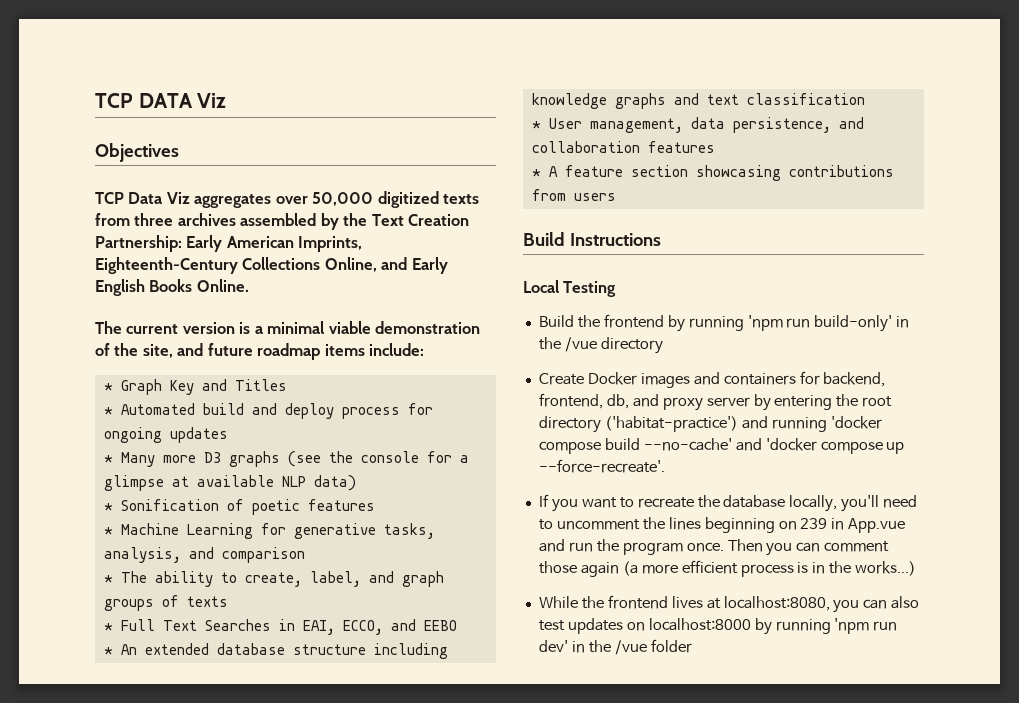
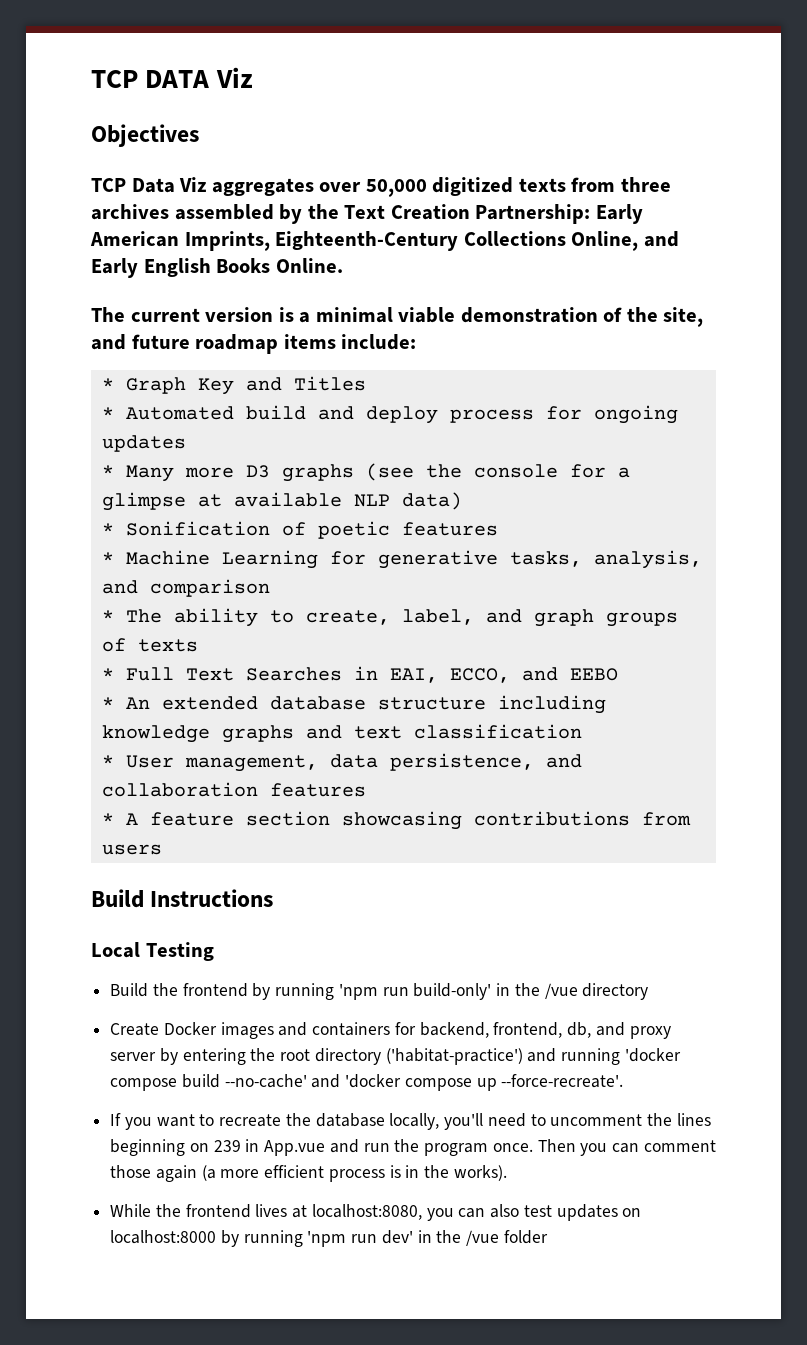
- Then you can comment those again (a more efficient process is in the works...)
+ Then you can comment those again (a more efficient process is in the works).

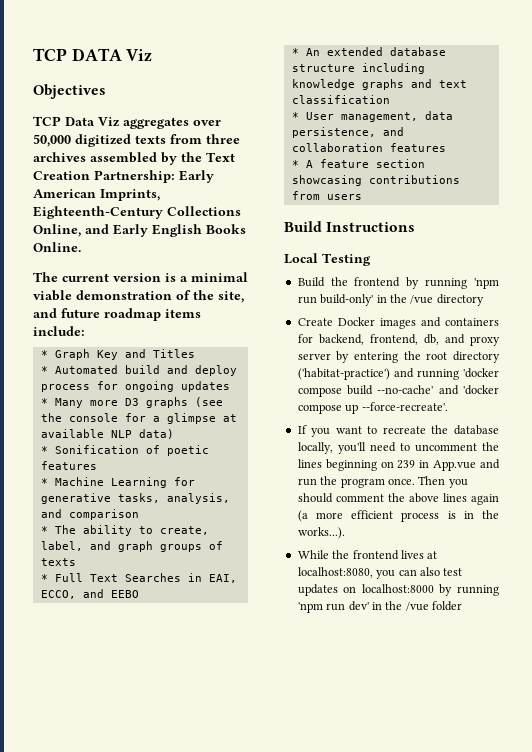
- Then you can comment those again (a more efficient process is in the works).
+ Then you should comment the above lines again (a more efficient process is in the works...).

